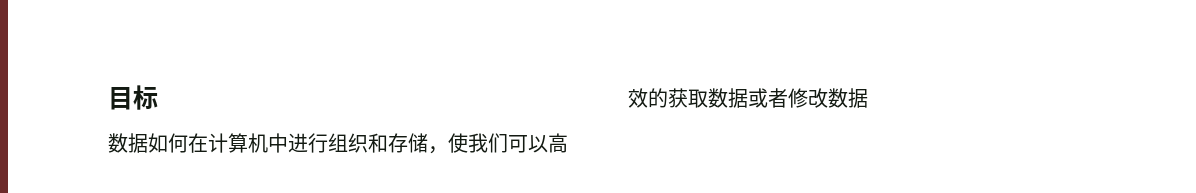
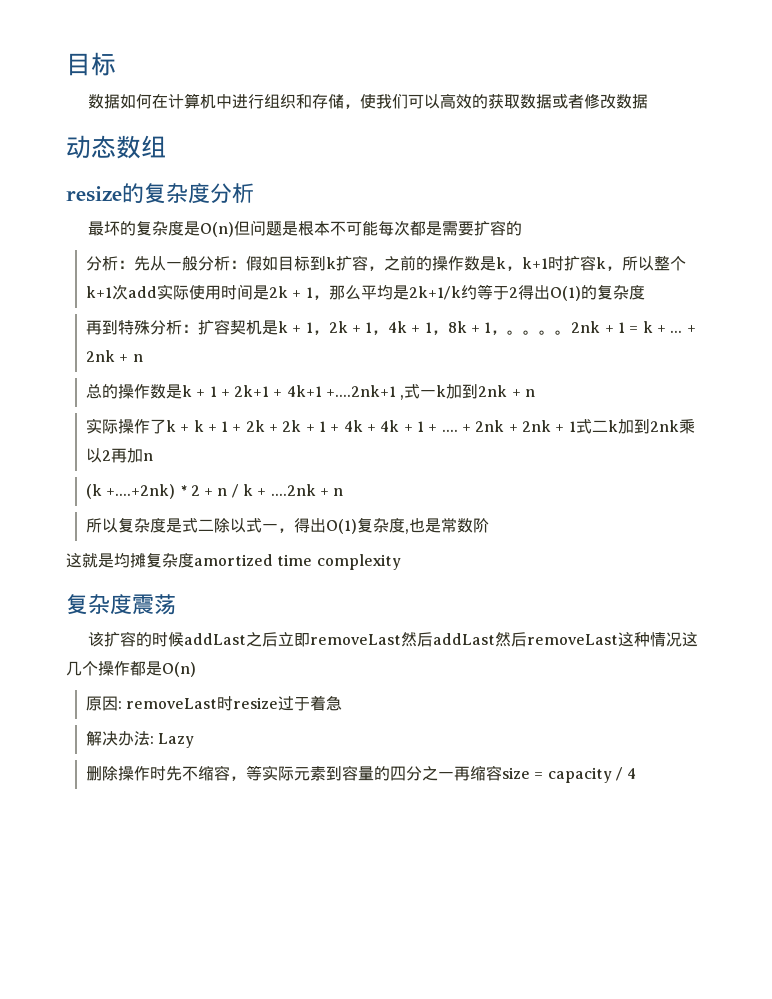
+ 动态数组
+ resize的复杂度分析
+ 最坏的复杂度是O(n)但问题是根本不可能每次都是需要扩容的
+ 分析：先从一般分析：假如目标到k扩容，之前的操作数是k，k+1时扩容k，所以整个k+1次add实际使用时间是2k + 1，那么平均是2k+1/k约等于2得出O(1)的复杂度
+ 再到特殊分析：扩容契机是k + 1，2k + 1，4k + 1，8k + 1，。。。。2nk + 1 = k + ... + 2nk + n
+ 总的操作数是k + 1 + 2k+1 + 4k+1 +....2nk+1 ,式一k加到2nk + n
+ 实际操作了k + k + 1 + 2k + 2k + 1 + 4k + 4k + 1 + .... + 2nk + 2nk + 1式二k加到2nk乘以2再加n
+ (k +....+2nk) * 2 + n / k + ....2nk + n
+ 所以复杂度是式二除以式一，得出O(1)复杂度,也是常数阶
+ 这就是均摊复杂度amortized time complexity
+ 复杂度震荡
+ 该扩容的时候addLast之后立即removeLast然后addLast然后removeLast这种情况这几个操作都是O(n)
+ 原因: removeLast时resize过于着急
+ 解决办法: Lazy
+ 删除操作时先不缩容，等实际元素到容量的四分之一再缩容size = capacity / 4

